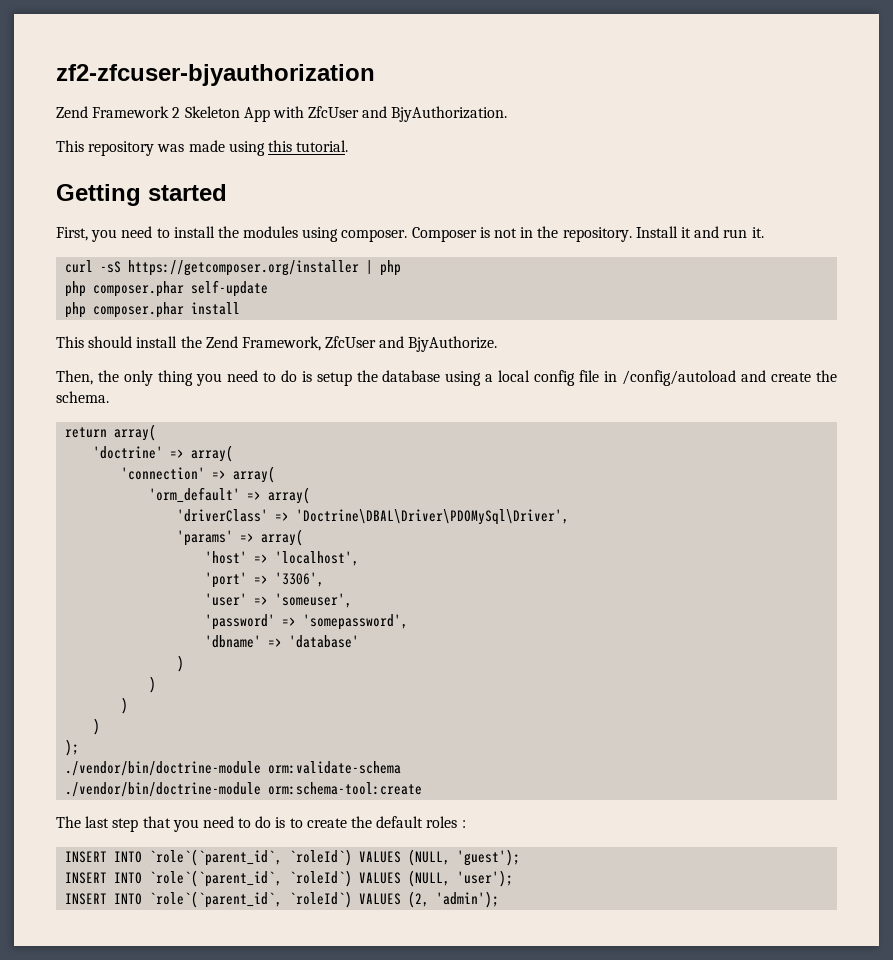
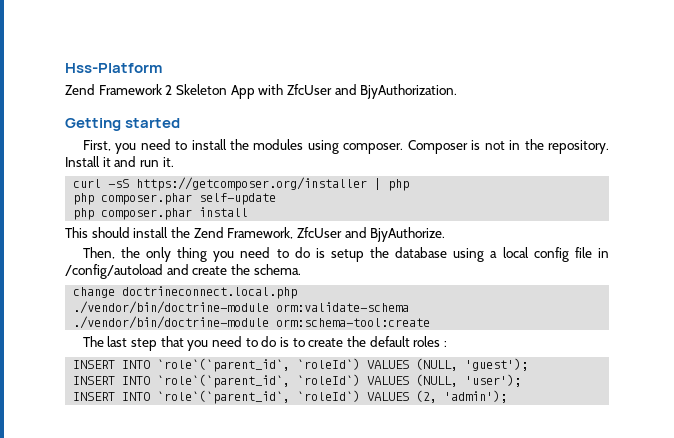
- zf2-zfcuser-bjyauthorization
+ Hss-Platform
- This repository was made using this tutorial.
- return array(
- 'doctrine' => array(
- 'connection' => array(
- 'orm_default' => array(
- 'driverClass' => 'Doctrine\DBAL\Driver\PDOMySql\Driver',
- 'params' => array(
- 'host' => 'localhost',
- 'port' => '3306',
- 'user' => 'someuser',
- 'password' => 'somepassword',
- 'dbname' => 'database'
- )
- )
- )
- )
- );
+ change doctrineconnect.local.php

